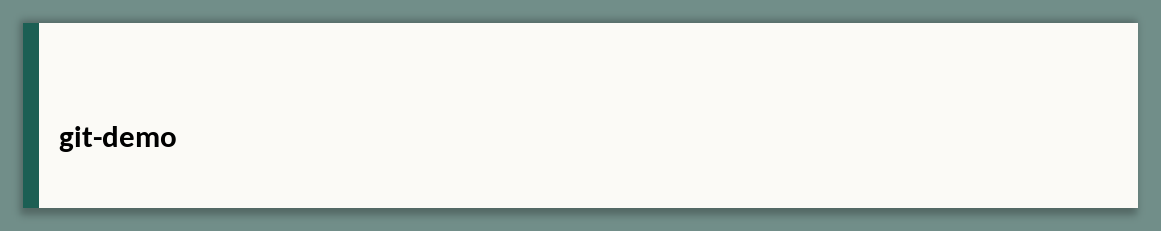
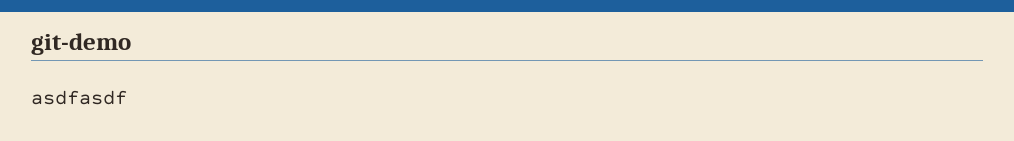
+ asdfasdf

